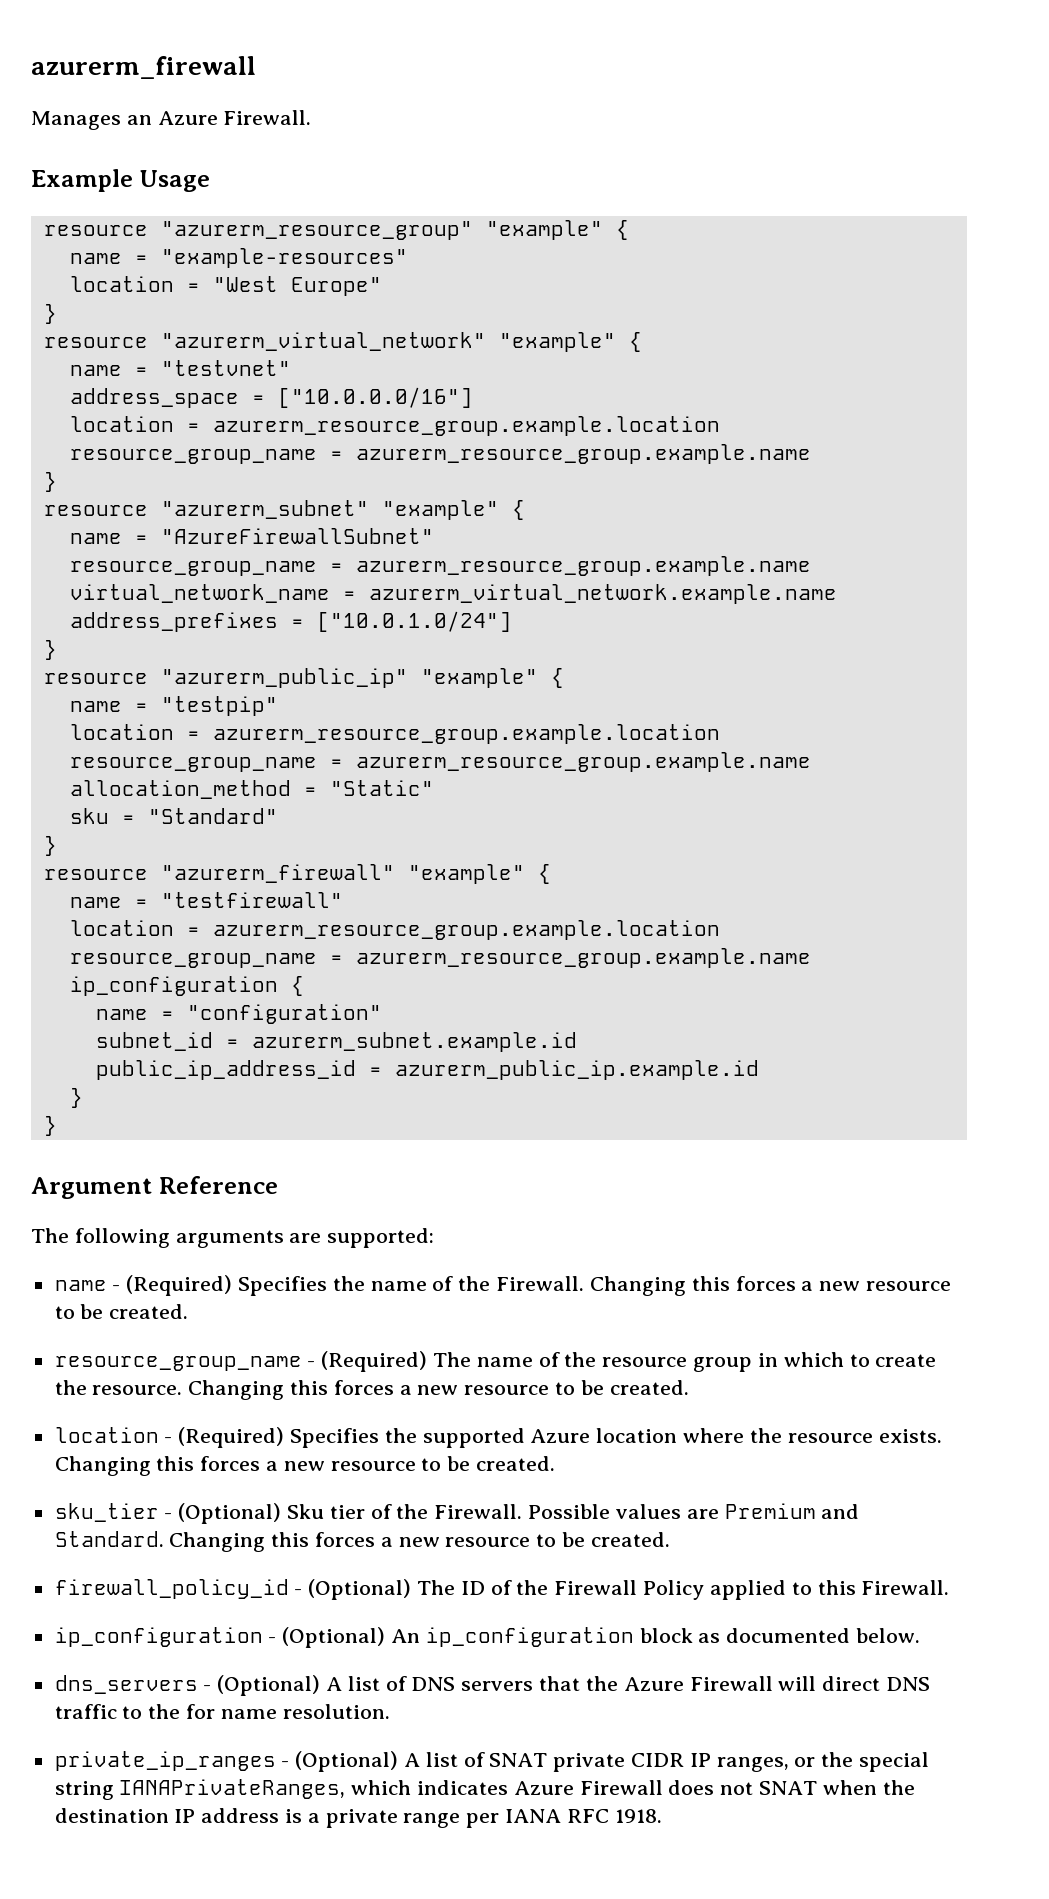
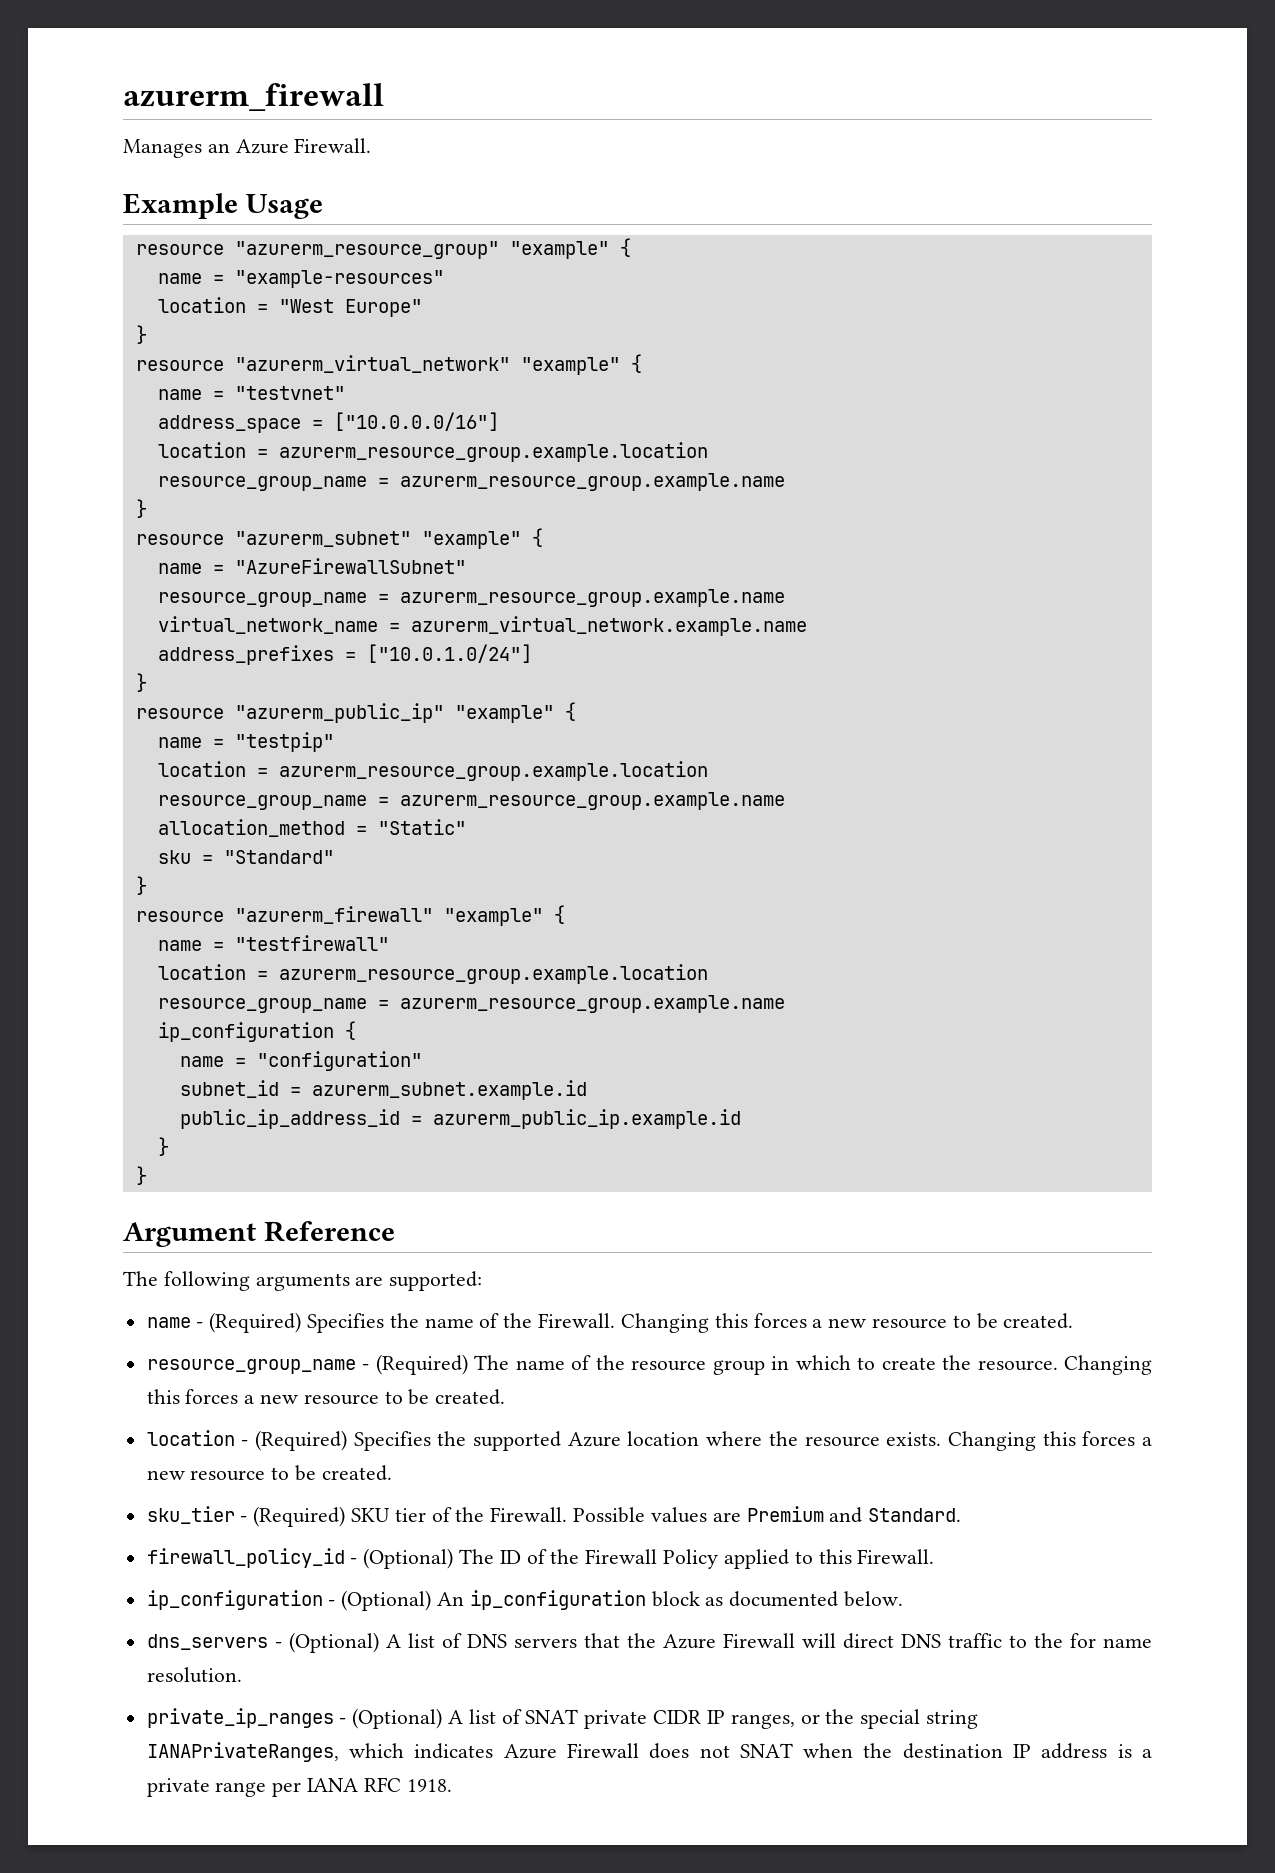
- sku_tier - (Optional) Sku tier of the Firewall.
+ sku_tier - (Required) SKU tier of the Firewall.
- Possible values are Premium and Standard. Changing this forces a new resource to be created.
+ Possible values are Premium and Standard.

